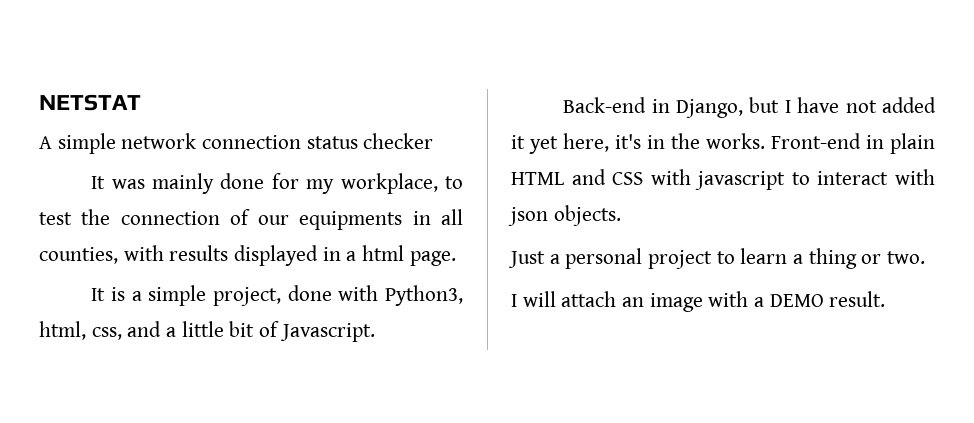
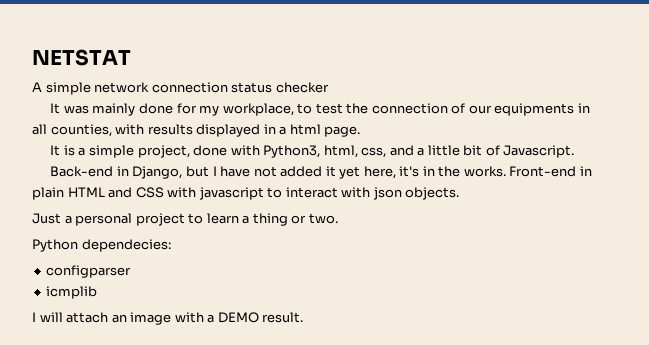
+ Python dependecies:
+ configparser
+ icmplib

